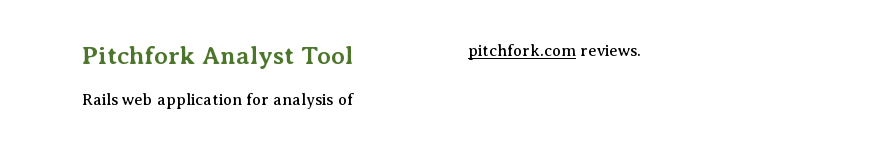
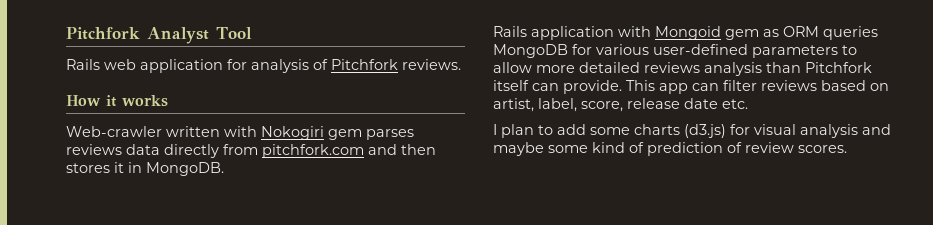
- Rails web application for analysis of pitchfork.com reviews.
+ Rails web application for analysis of Pitchfork reviews.
+ How it works
+ Web-crawler written with Nokogiri gem parses reviews data directly from pitchfork.com and then stores it in MongoDB.
+ Rails application with Mongoid gem as ORM queries MongoDB for various user-defined parameters to allow more detailed reviews analysis than Pitchfork itself can provide. This app can filter reviews based on artist, label, score, release date etc.
+ I plan to add some charts (d3.js) for visual analysis and maybe some kind of prediction of review scores.

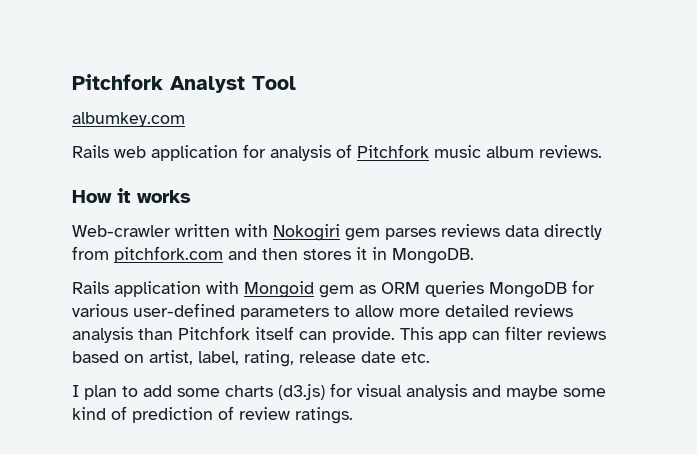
+ albumkey.com
- Rails web application for analysis of Pitchfork reviews.
+ Rails web application for analysis of Pitchfork music album reviews.
- This app can filter reviews based on artist, label, score, release date etc.
+ This app can filter reviews based on artist, label, rating, release date etc.
- I plan to add some charts (d3.js) for visual analysis and maybe some kind of prediction of review scores.
+ I plan to add some charts (d3.js) for visual analysis and maybe some kind of prediction of review ratings.

